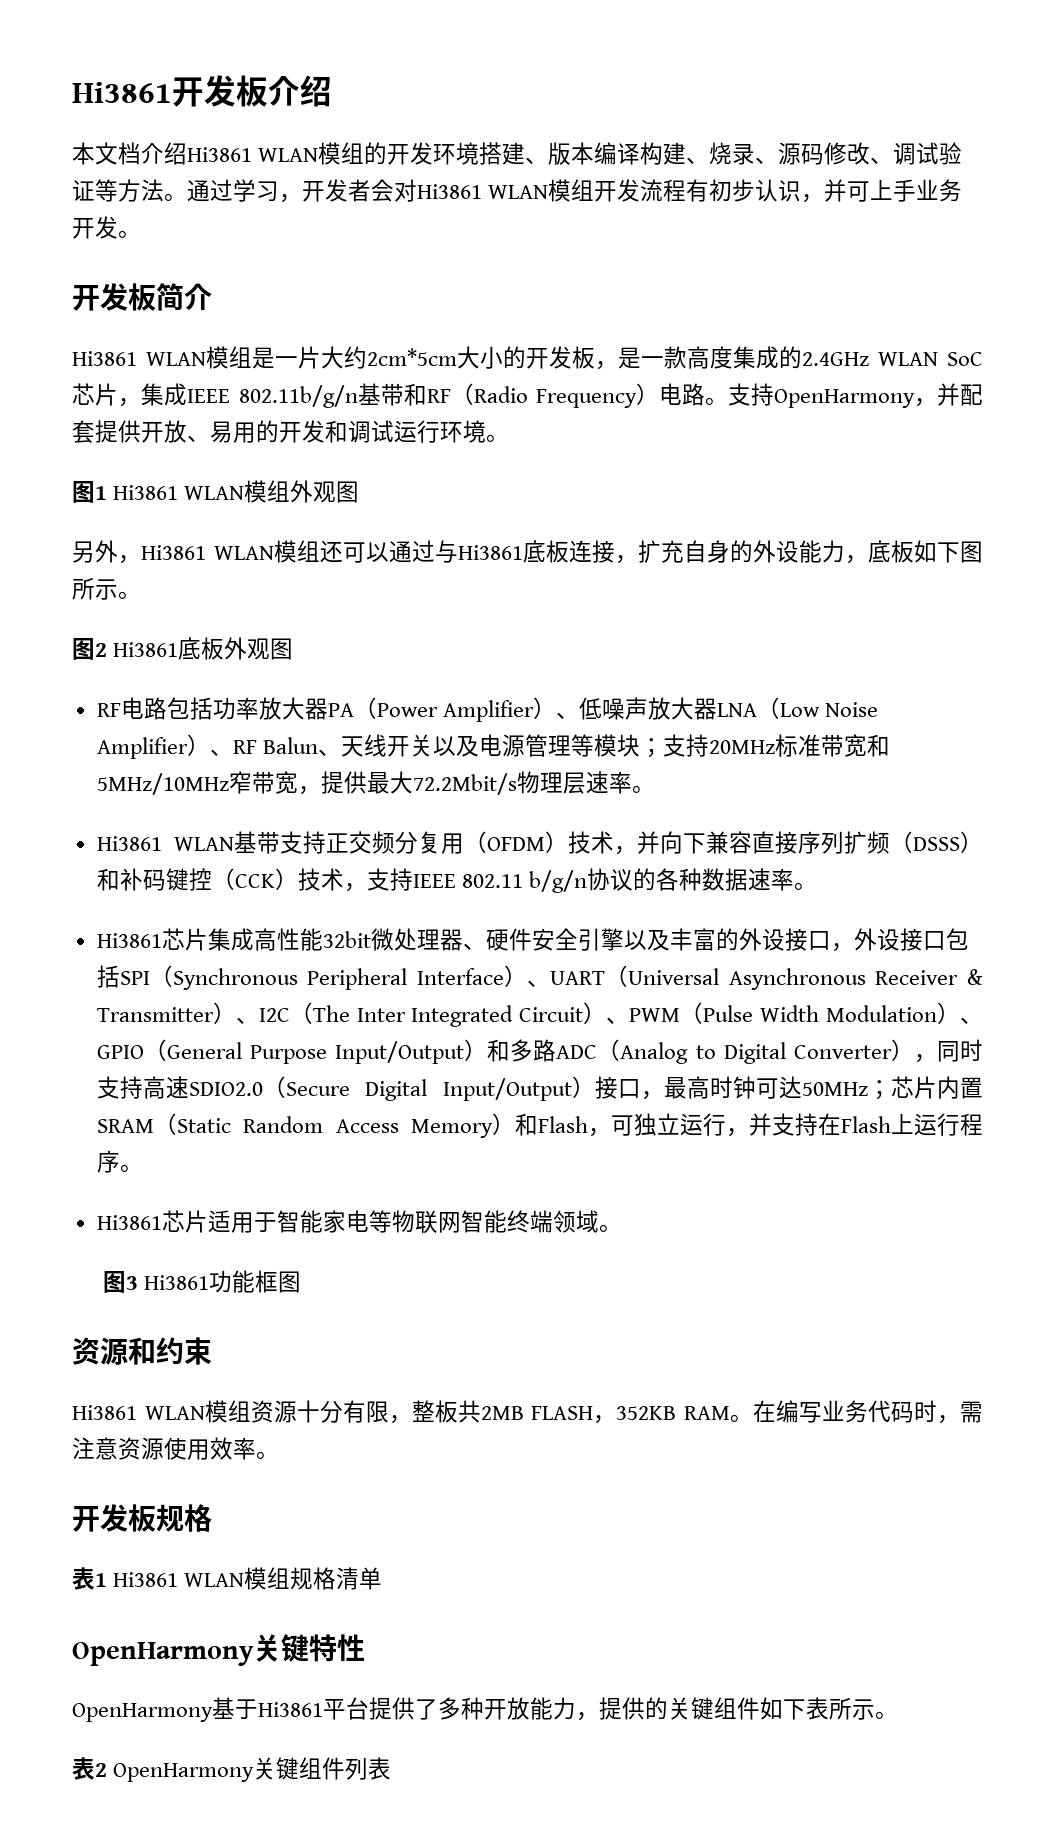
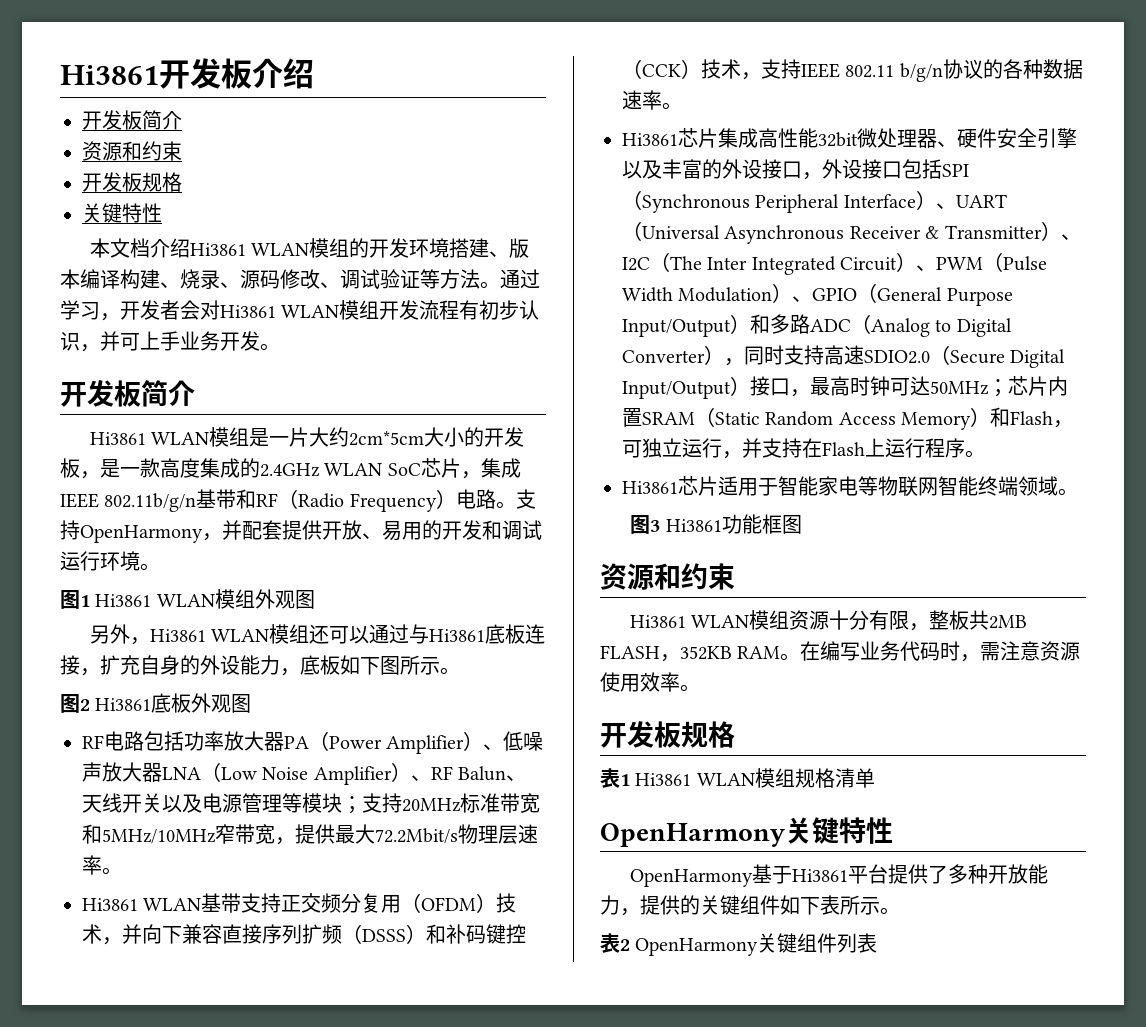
  Hi3861开发板介绍
+ 开发板简介
+ 资源和约束
+ 开发板规格
+ 关键特性

